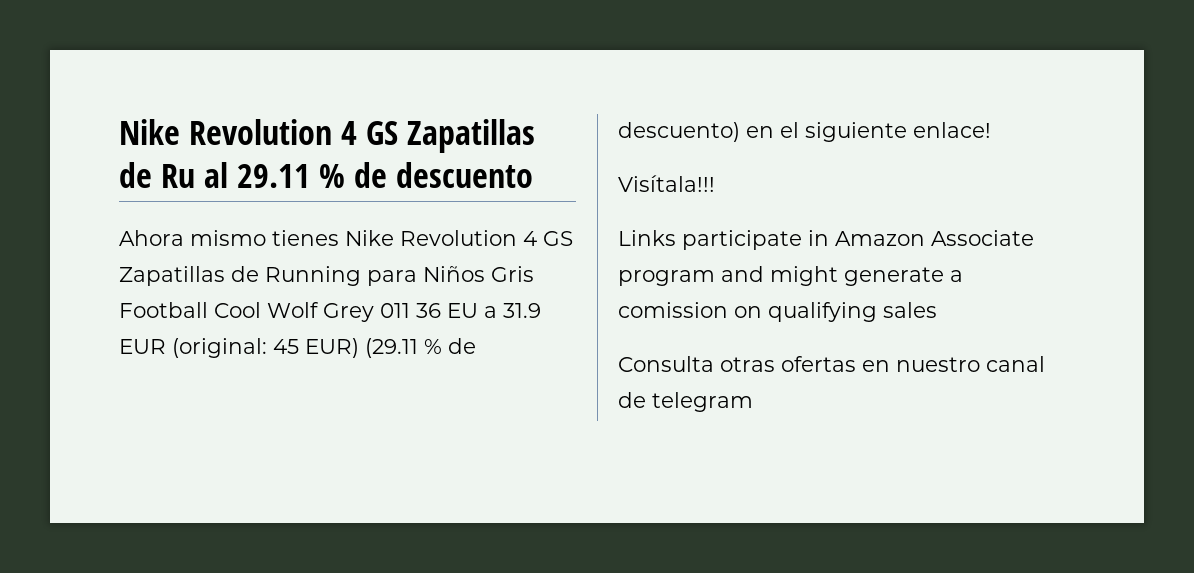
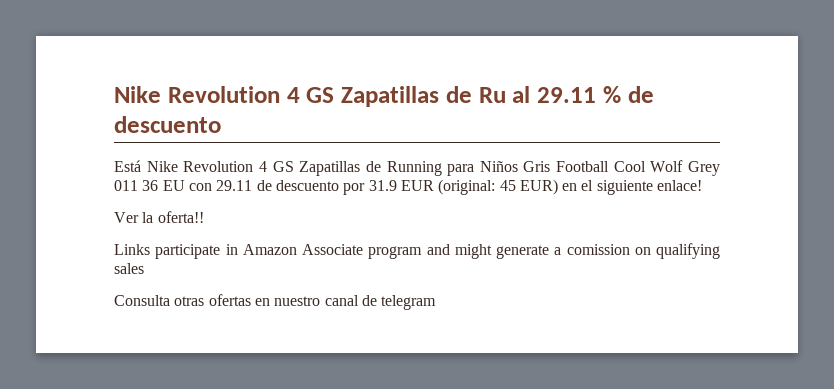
- Ahora mismo tienes Nike Revolution 4 GS Zapatillas de Running para Niños Gris Football Cool Wolf Grey 011 36 EU a 31.9 EUR (original: 45 EUR) (29.11 % de descuento) en el siguiente enlace!
+ Está Nike Revolution 4 GS Zapatillas de Running para Niños Gris Football Cool Wolf Grey 011 36 EU con 29.11 de descuento por 31.9 EUR (original: 45 EUR) en el siguiente enlace!
- Visítala!!!
+ Ver la oferta!!

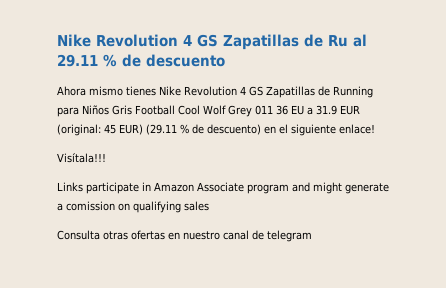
- Está Nike Revolution 4 GS Zapatillas de Running para Niños Gris Football Cool Wolf Grey 011 36 EU con 29.11 de descuento por 31.9 EUR (original: 45 EUR) en el siguiente enlace!
+ Ahora mismo tienes Nike Revolution 4 GS Zapatillas de Running para Niños Gris Football Cool Wolf Grey 011 36 EU a 31.9 EUR (original: 45 EUR) (29.11 % de descuento) en el siguiente enlace!
- Ver la oferta!!
+ Visítala!!!

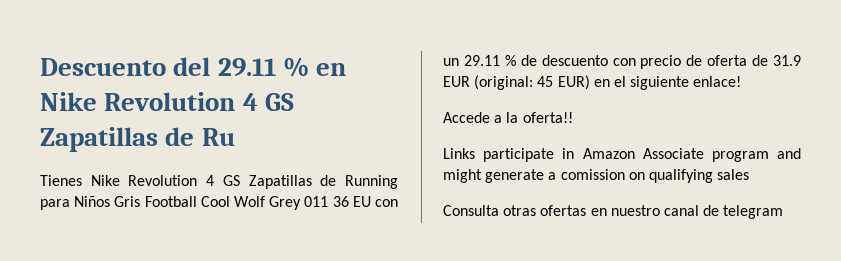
- Nike Revolution 4 GS Zapatillas de Ru al 29.11 % de descuento
- Ahora mismo tienes Nike Revolution 4 GS Zapatillas de Running para Niños Gris Football Cool Wolf Grey 011 36 EU a 31.9 EUR (original: 45 EUR) (29.11 % de descuento) en el siguiente enlace!
+ Descuento del 29.11 % en Nike Revolution 4 GS Zapatillas de Ru
+ Tienes Nike Revolution 4 GS Zapatillas de Running para Niños Gris Football Cool Wolf Grey 011 36 EU con un 29.11 % de descuento con precio de oferta de 31.9 EUR (original: 45 EUR) en el siguiente enlace!
- Visítala!!!
+ Accede a la oferta!!

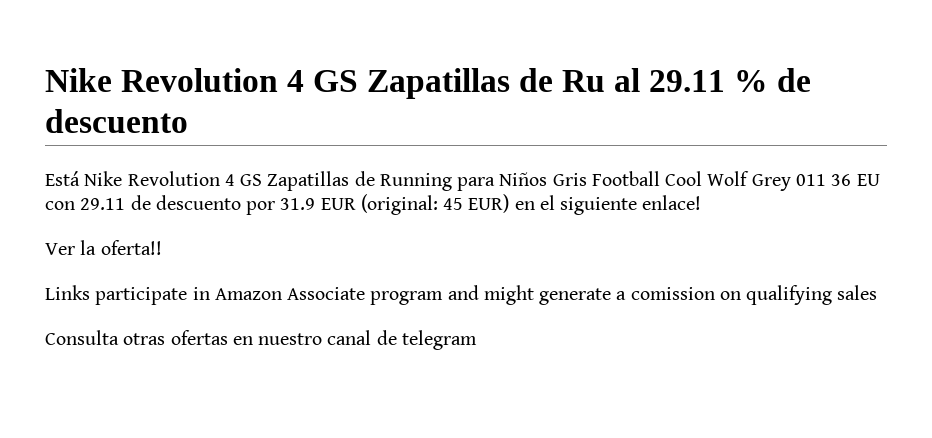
- Descuento del 29.11 % en Nike Revolution 4 GS Zapatillas de Ru
- Tienes Nike Revolution 4 GS Zapatillas de Running para Niños Gris Football Cool Wolf Grey 011 36 EU con un 29.11 % de descuento con precio de oferta de 31.9 EUR (original: 45 EUR) en el siguiente enlace!
+ Nike Revolution 4 GS Zapatillas de Ru al 29.11 % de descuento
+ Está Nike Revolution 4 GS Zapatillas de Running para Niños Gris Football Cool Wolf Grey 011 36 EU con 29.11 de descuento por 31.9 EUR (original: 45 EUR) en el siguiente enlace!
- Accede a la oferta!!
+ Ver la oferta!!

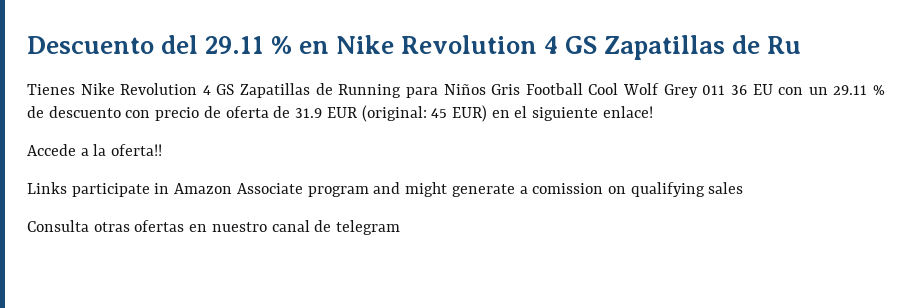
- Nike Revolution 4 GS Zapatillas de Ru al 29.11 % de descuento
- Está Nike Revolution 4 GS Zapatillas de Running para Niños Gris Football Cool Wolf Grey 011 36 EU con 29.11 de descuento por 31.9 EUR (original: 45 EUR) en el siguiente enlace!
+ Descuento del 29.11 % en Nike Revolution 4 GS Zapatillas de Ru
+ Tienes Nike Revolution 4 GS Zapatillas de Running para Niños Gris Football Cool Wolf Grey 011 36 EU con un 29.11 % de descuento con precio de oferta de 31.9 EUR (original: 45 EUR) en el siguiente enlace!
- Ver la oferta!!
+ Accede a la oferta!!

